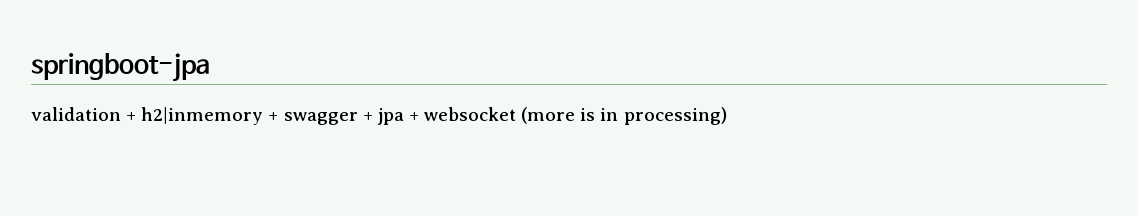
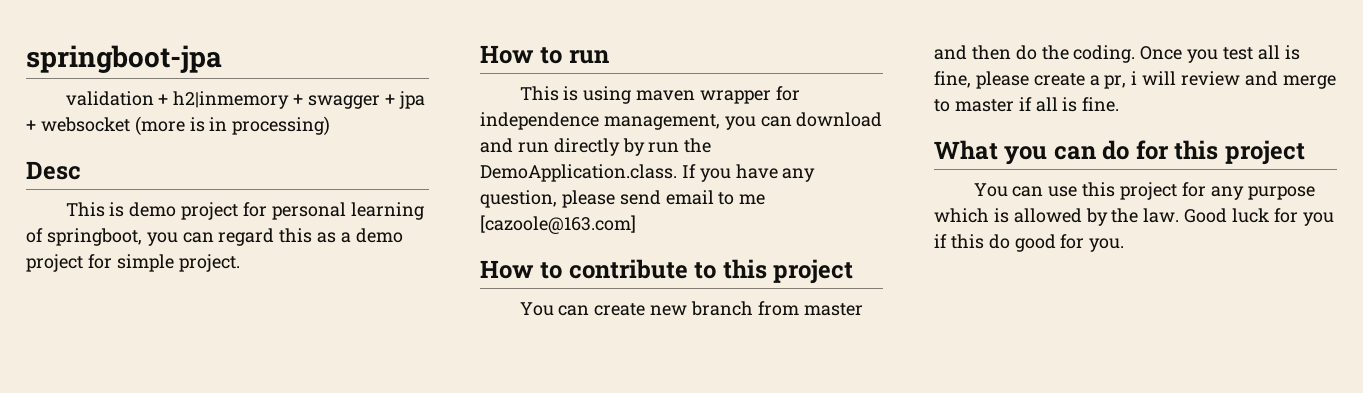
+ Desc
+ This is demo project for personal learning of springboot, you can regard this as a demo project for simple project.
+ How to run
+ This is using maven wrapper for independence management, you can download and run directly by run the DemoApplication.class. If you have any question, please send email to me [cazoole@163.com]
+ How to contribute to this project
+ You can create new branch from master and then do the coding. Once you test all is fine, please create a pr, i will review and merge to master if all is fine.
+ What you can do for this project
+ You can use this project for any purpose which is allowed by the law. Good luck for you if this do good for you.

